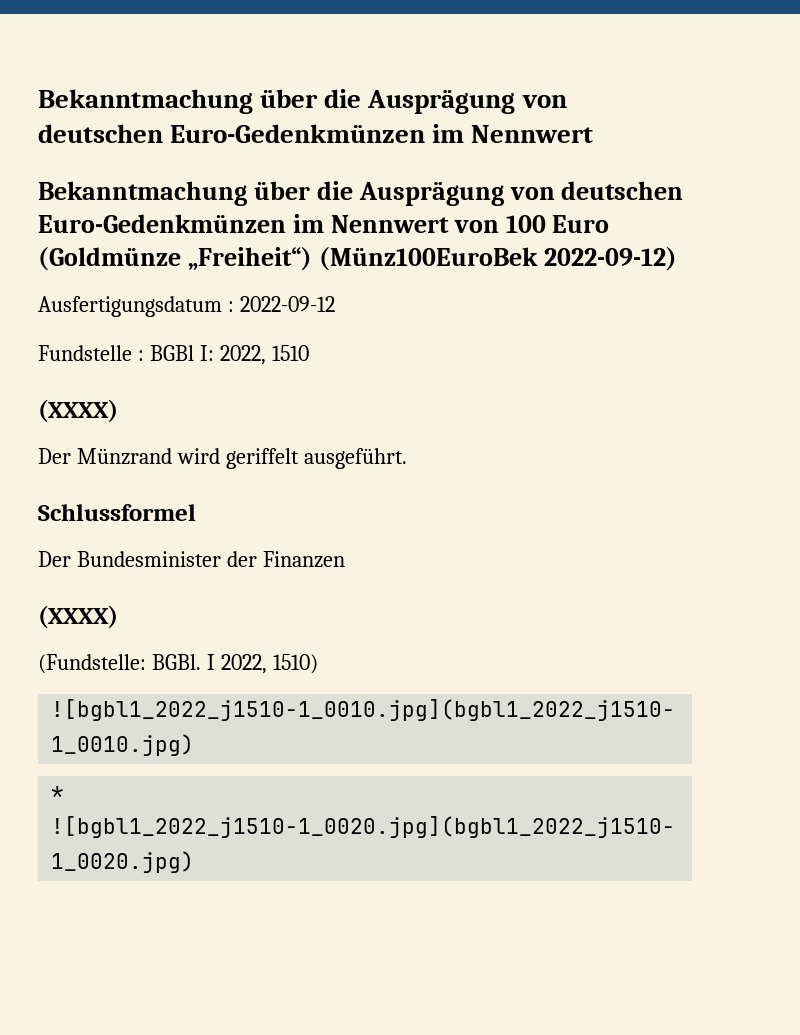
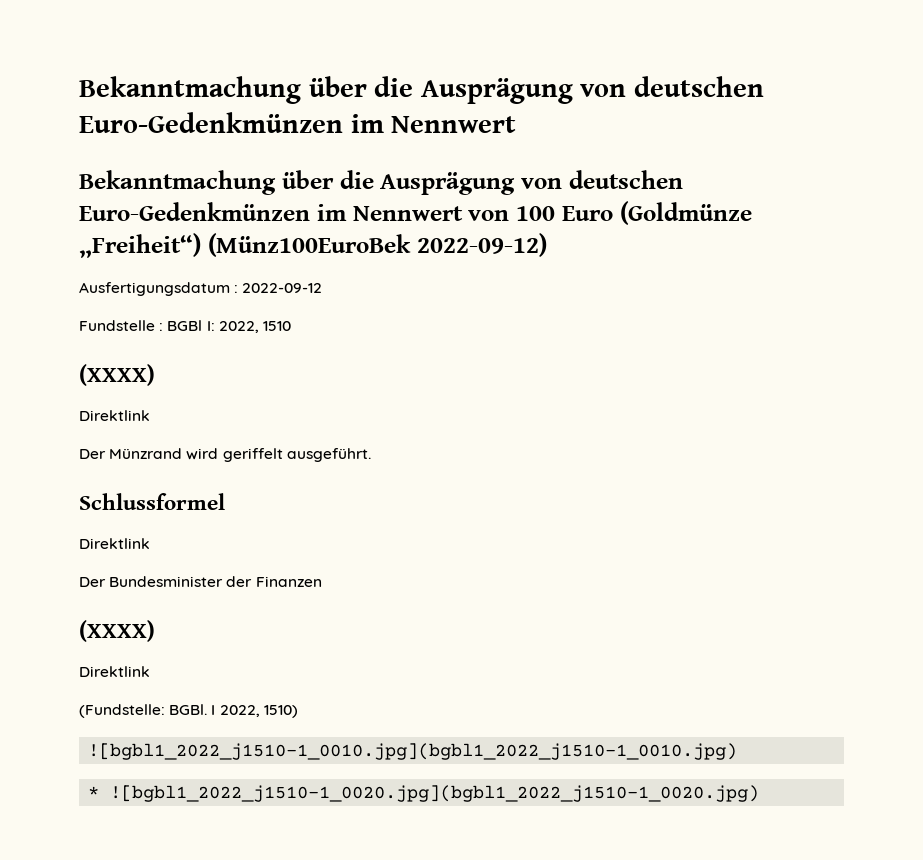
  Fundstelle : BGBl I: 2022, 1510
  (XXXX)
+ Direktlink
  Schlussformel
+ Direktlink
  Der Bundesminister der Finanzen
  (XXXX)
+ Direktlink

